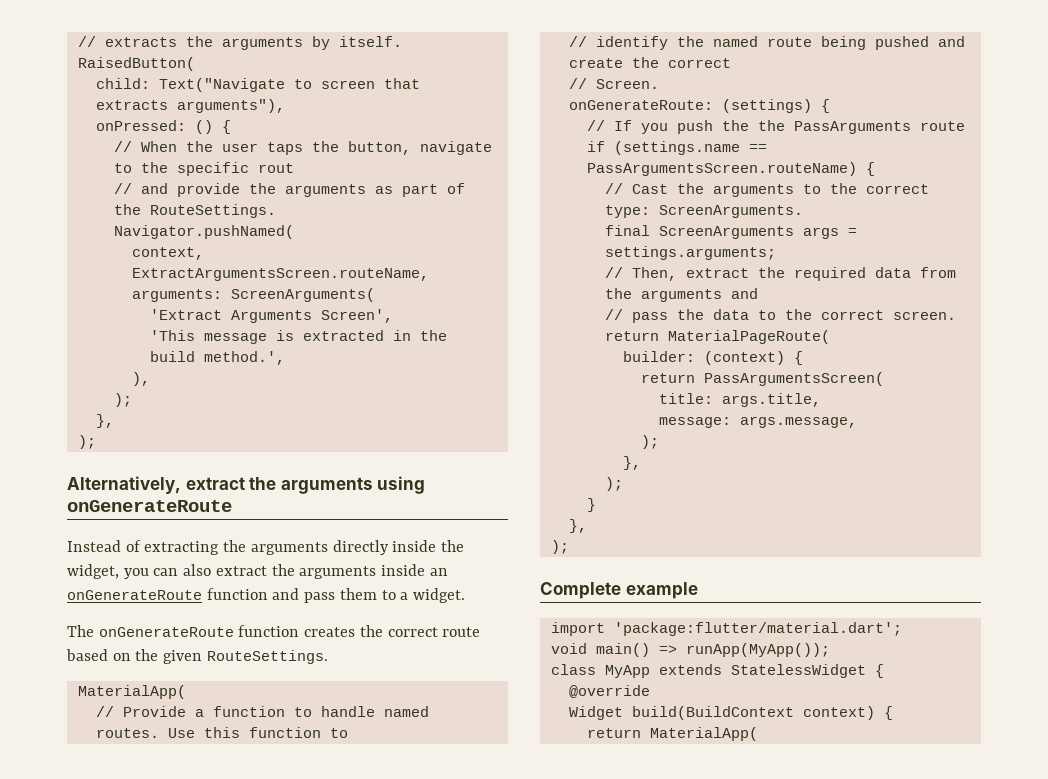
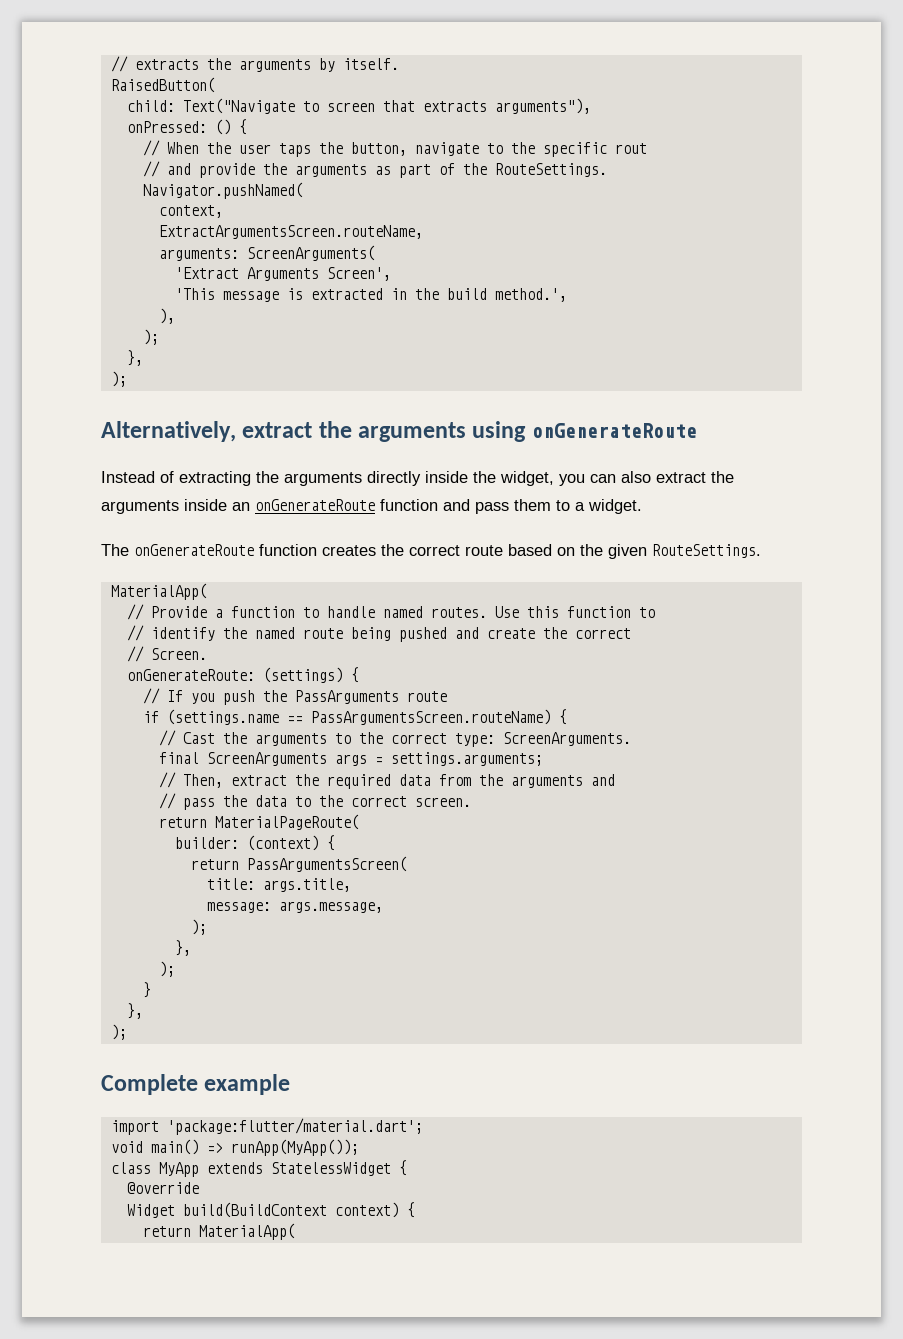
- // If you push the the PassArguments route
+ // If you push the PassArguments route

